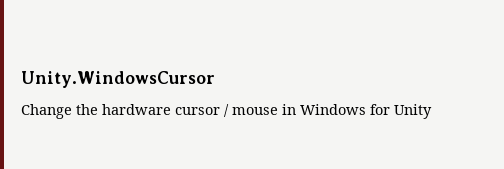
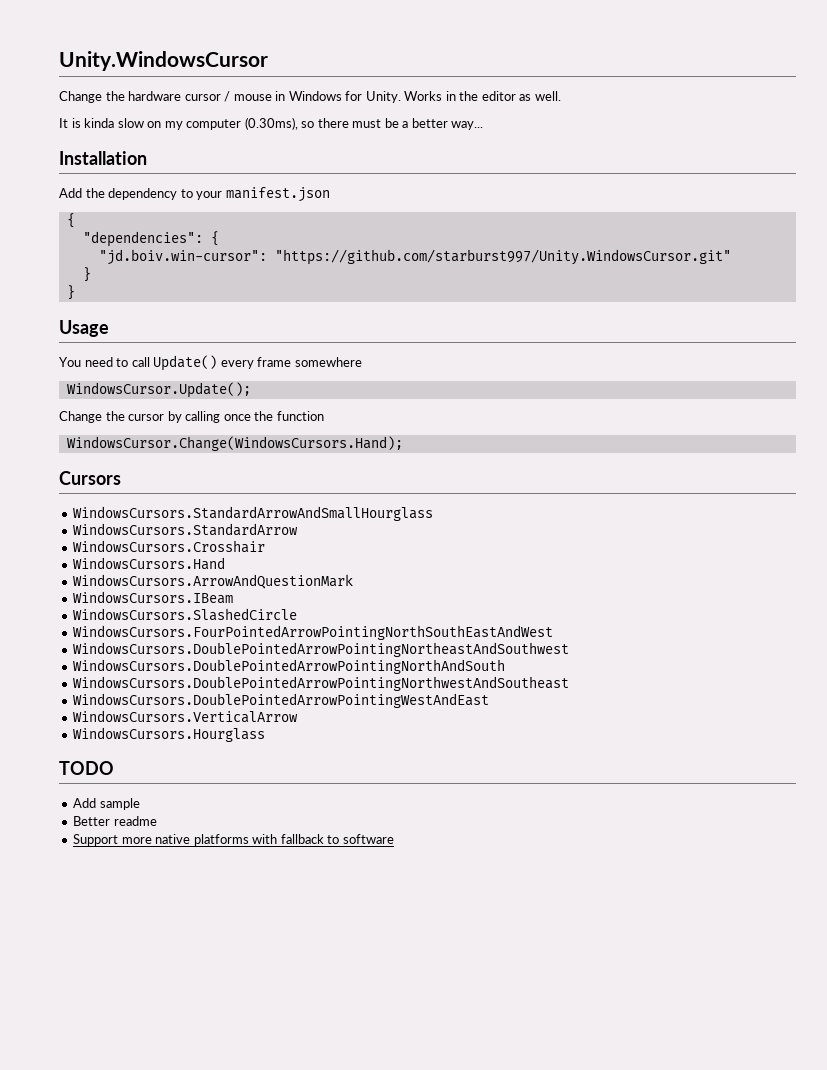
- Change the hardware cursor / mouse in Windows for Unity
+ Change the hardware cursor / mouse in Windows for Unity. Works in the editor as well.
+ It is kinda slow on my computer (0.30ms), so there must be a better way...
+ Installation
+ Add the dependency to your manifest.json
+ {
+ "dependencies": {
+ "jd.boiv.win-cursor": "https://github.com/starburst997/Unity.WindowsCursor.git"
+ }
+ }
+ Usage
+ You need to call Update() every frame somewhere
+ WindowsCursor.Update();
+ Change the cursor by calling once the function
+ WindowsCursor.Change(WindowsCursors.Hand);
+ Cursors
+ WindowsCursors.StandardArrowAndSmallHourglass
+ WindowsCursors.StandardArrow
+ WindowsCursors.Crosshair
+ WindowsCursors.Hand
+ WindowsCursors.ArrowAndQuestionMark
+ WindowsCursors.IBeam
+ WindowsCursors.SlashedCircle
+ WindowsCursors.FourPointedArrowPointingNorthSouthEastAndWest
+ WindowsCursors.DoublePointedArrowPointingNortheastAndSouthwest
+ WindowsCursors.DoublePointedArrowPointingNorthAndSouth
+ WindowsCursors.DoublePointedArrowPointingNorthwestAndSoutheast
+ WindowsCursors.DoublePointedArrowPointingWestAndEast
+ WindowsCursors.VerticalArrow
+ WindowsCursors.Hourglass
+ TODO
+ Add sample
+ Better readme
+ Support more native platforms with fallback to software

